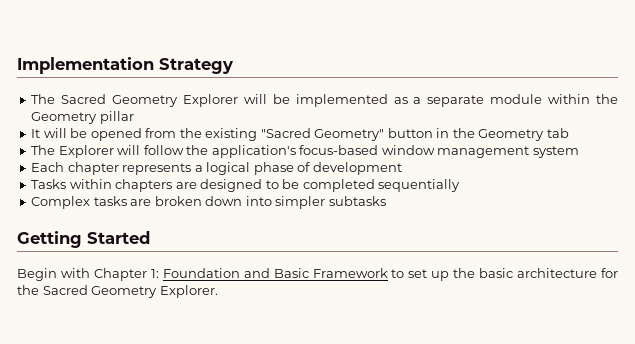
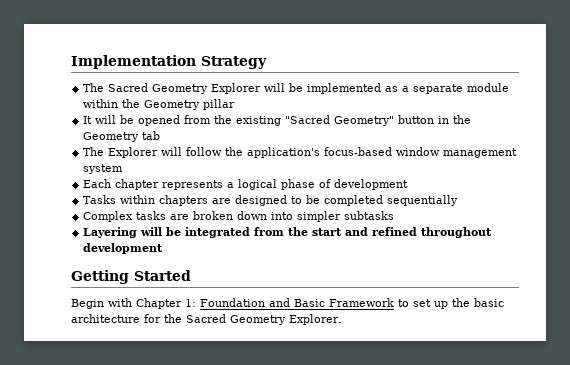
+ Layering will be integrated from the start and refined throughout development

